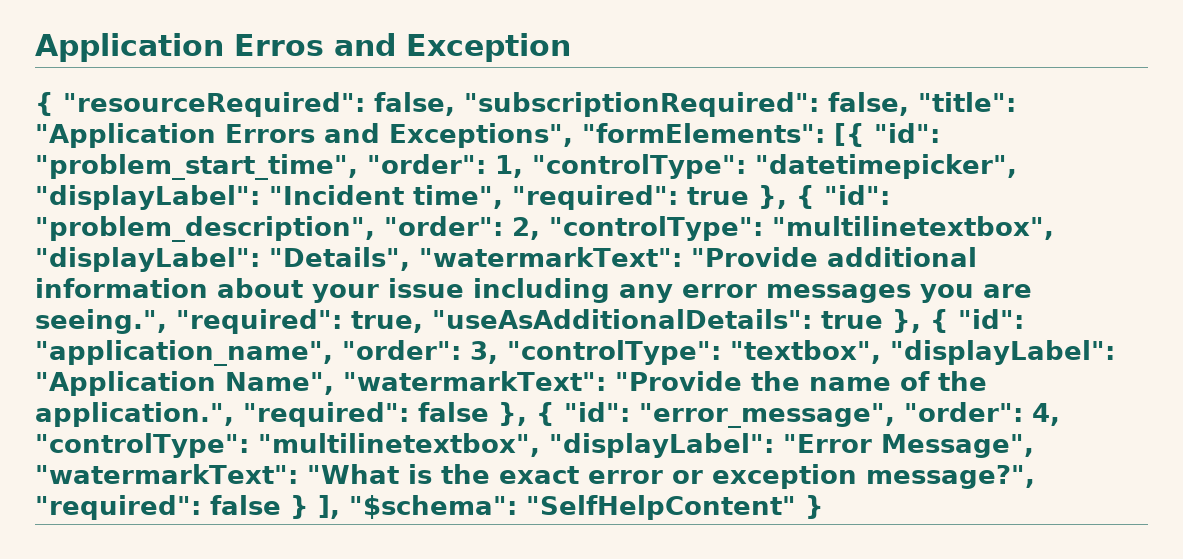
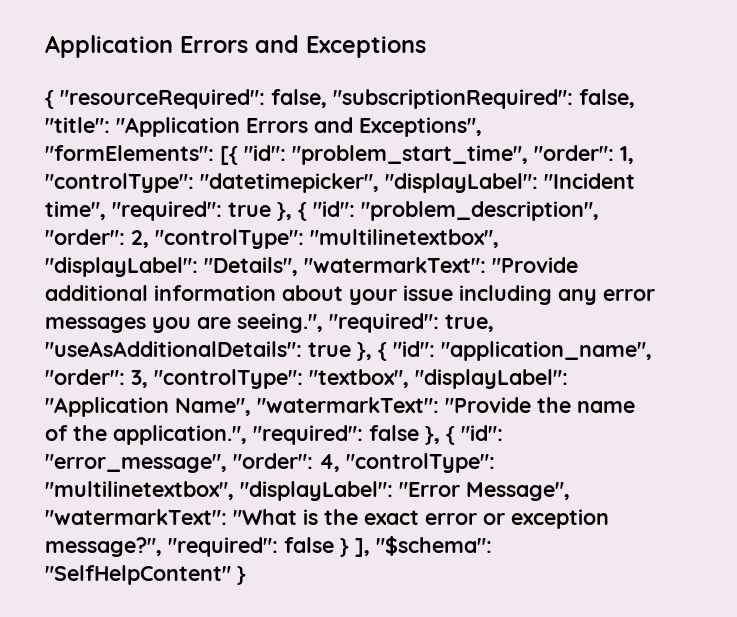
- Application Erros and Exception
+ Application Errors and Exceptions

